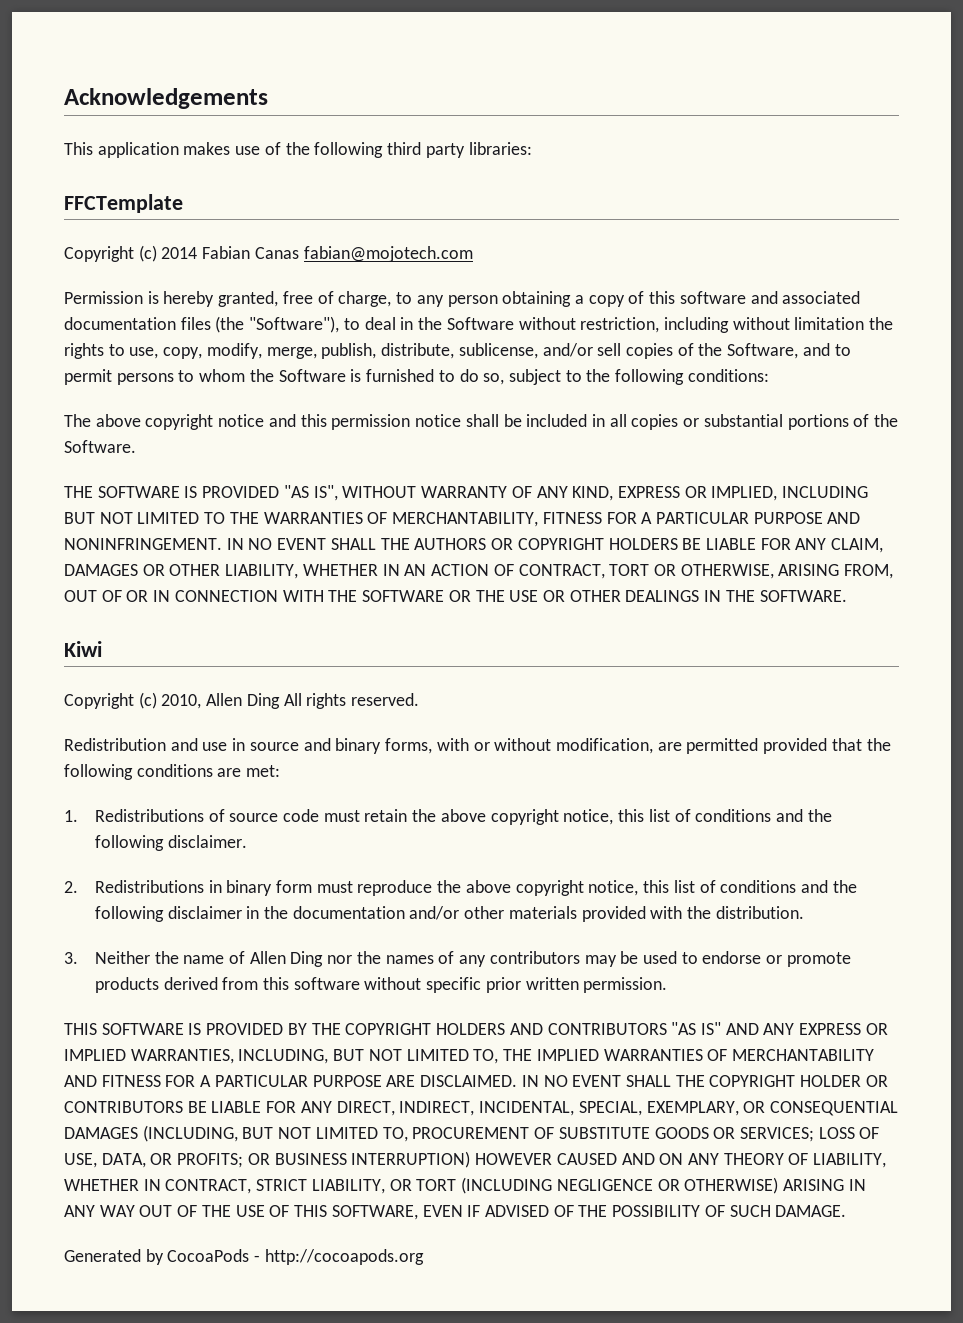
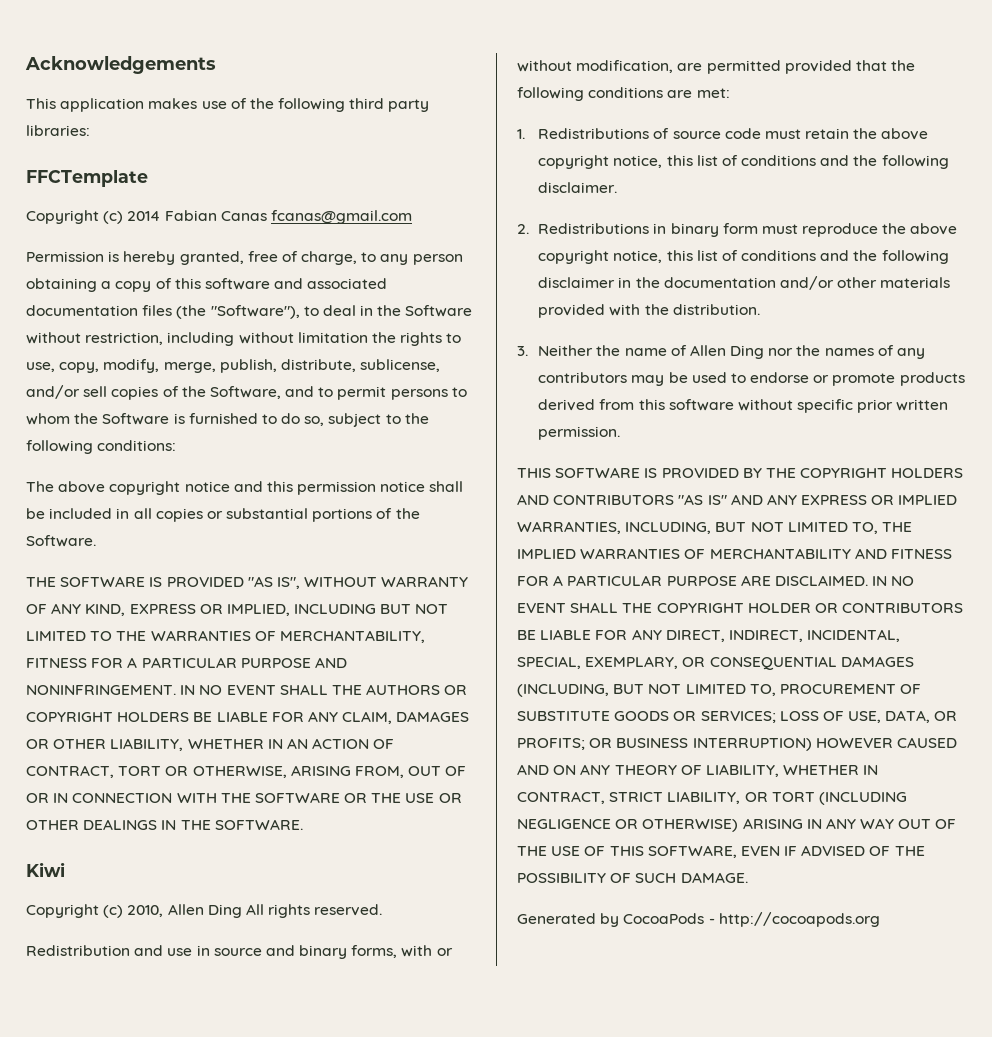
- Copyright (c) 2014 Fabian Canas fabian@mojotech.com
+ Copyright (c) 2014 Fabian Canas fcanas@gmail.com

